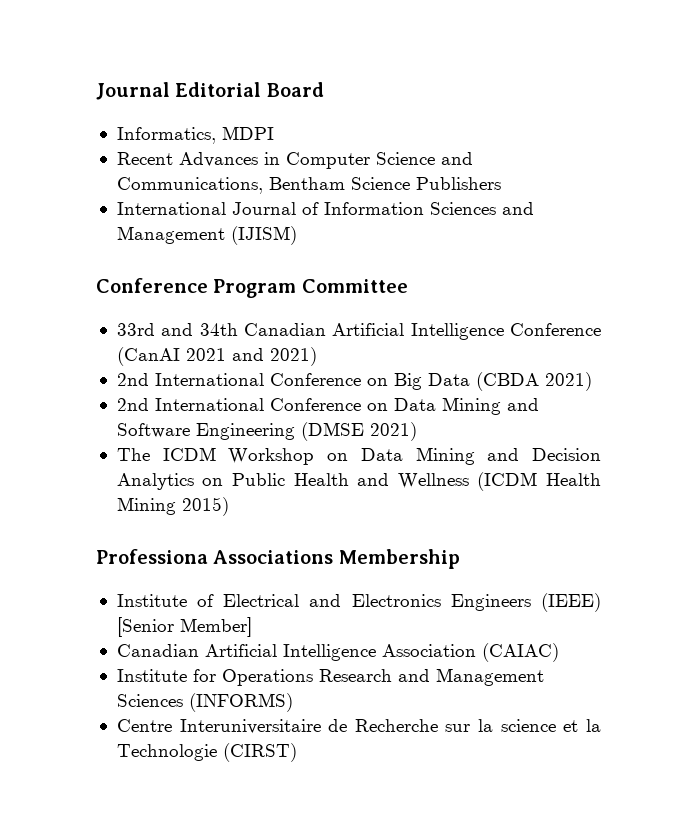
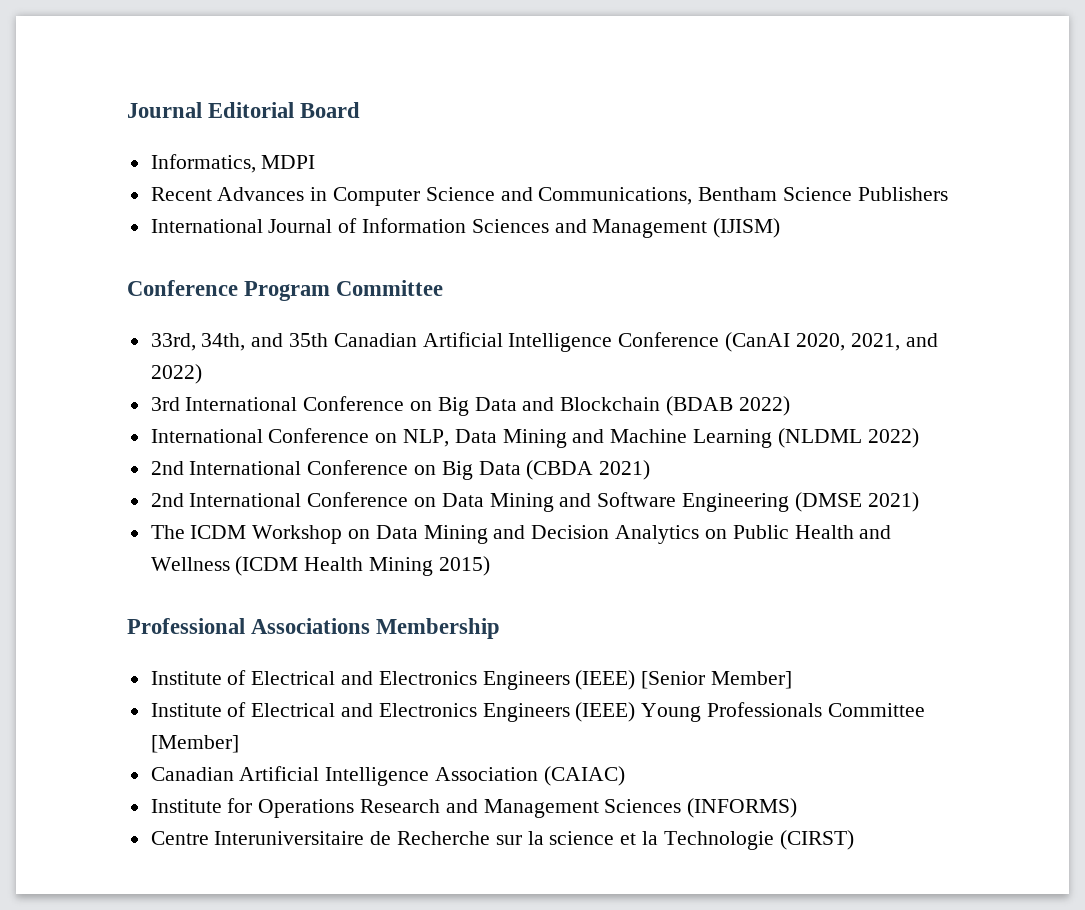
- 33rd and 34th Canadian Artificial Intelligence Conference (CanAI 2021 and 2021)
+ 33rd, 34th, and 35th Canadian Artificial Intelligence Conference (CanAI 2020, 2021, and 2022)
+ 3rd International Conference on Big Data and Blockchain (BDAB 2022)
+ International Conference on NLP, Data Mining and Machine Learning (NLDML 2022)
- Professiona Associations Membership
+ Professional Associations Membership
+ Institute of Electrical and Electronics Engineers (IEEE) Young Professionals Committee [Member]

